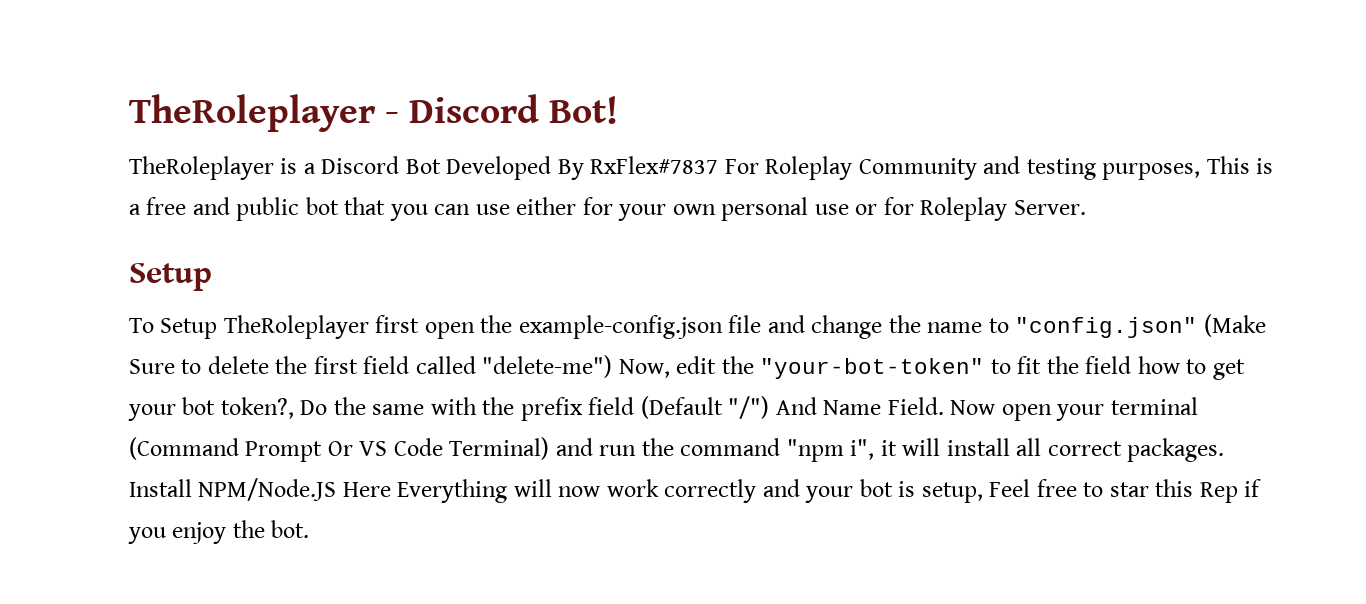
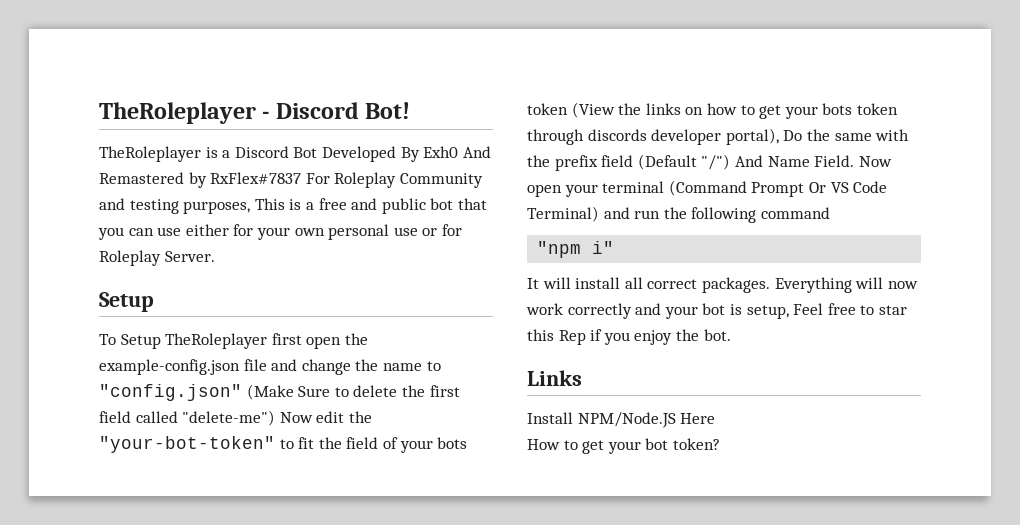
- TheRoleplayer is a Discord Bot Developed By RxFlex#7837 For Roleplay Community and testing purposes, This is a free and public bot that you can use either for your own personal use or for Roleplay Server.
+ TheRoleplayer is a Discord Bot Developed By Exh0 And Remastered by RxFlex#7837 For Roleplay Community and testing purposes, This is a free and public bot that you can use either for your own personal use or for Roleplay Server.
- To Setup TheRoleplayer first open the example-config.json file and change the name to "config.json" (Make Sure to delete the first field called "delete-me") Now, edit the "your-bot-token" to fit the field how to get your bot token?, Do the same with the prefix field (Default "/") And Name Field.
+ To Setup TheRoleplayer first open the example-config.json file and change the name to "config.json" (Make Sure to delete the first field called "delete-me") Now edit the "your-bot-token" to fit the field of your bots token (View the links on how to get your bots token through discords developer portal), Do the same with the prefix field (Default "/") And Name Field.
- Now open your terminal (Command Prompt Or VS Code Terminal) and run the command "npm i", it will install all correct packages.
+ Now open your terminal (Command Prompt Or VS Code Terminal) and run the following command
+ "npm i"
+ It will install all correct packages.
- Install NPM/Node.JS Here Everything will now work correctly and your bot is setup, Feel free to star this Rep if you enjoy the bot.
+ Everything will now work correctly and your bot is setup, Feel free to star this Rep if you enjoy the bot.
+ Links
+ Install NPM/Node.JS Here
+ How to get your bot token?

